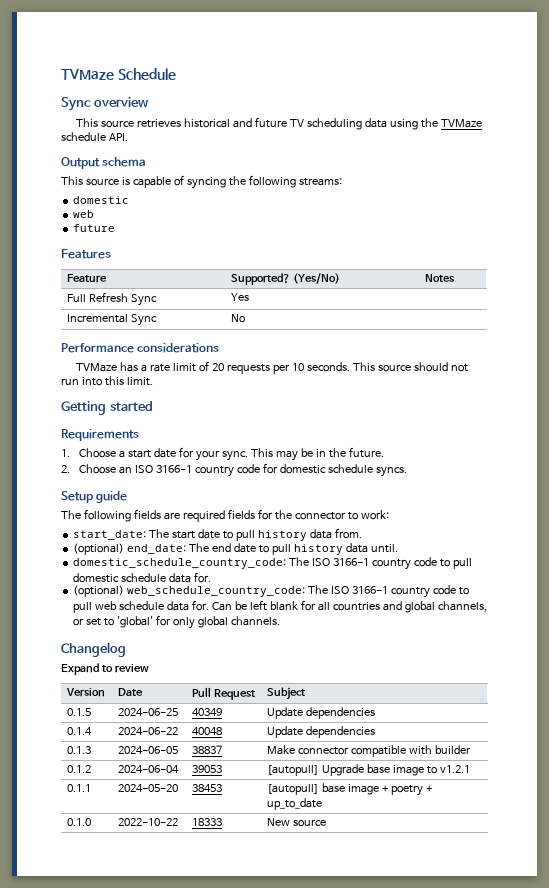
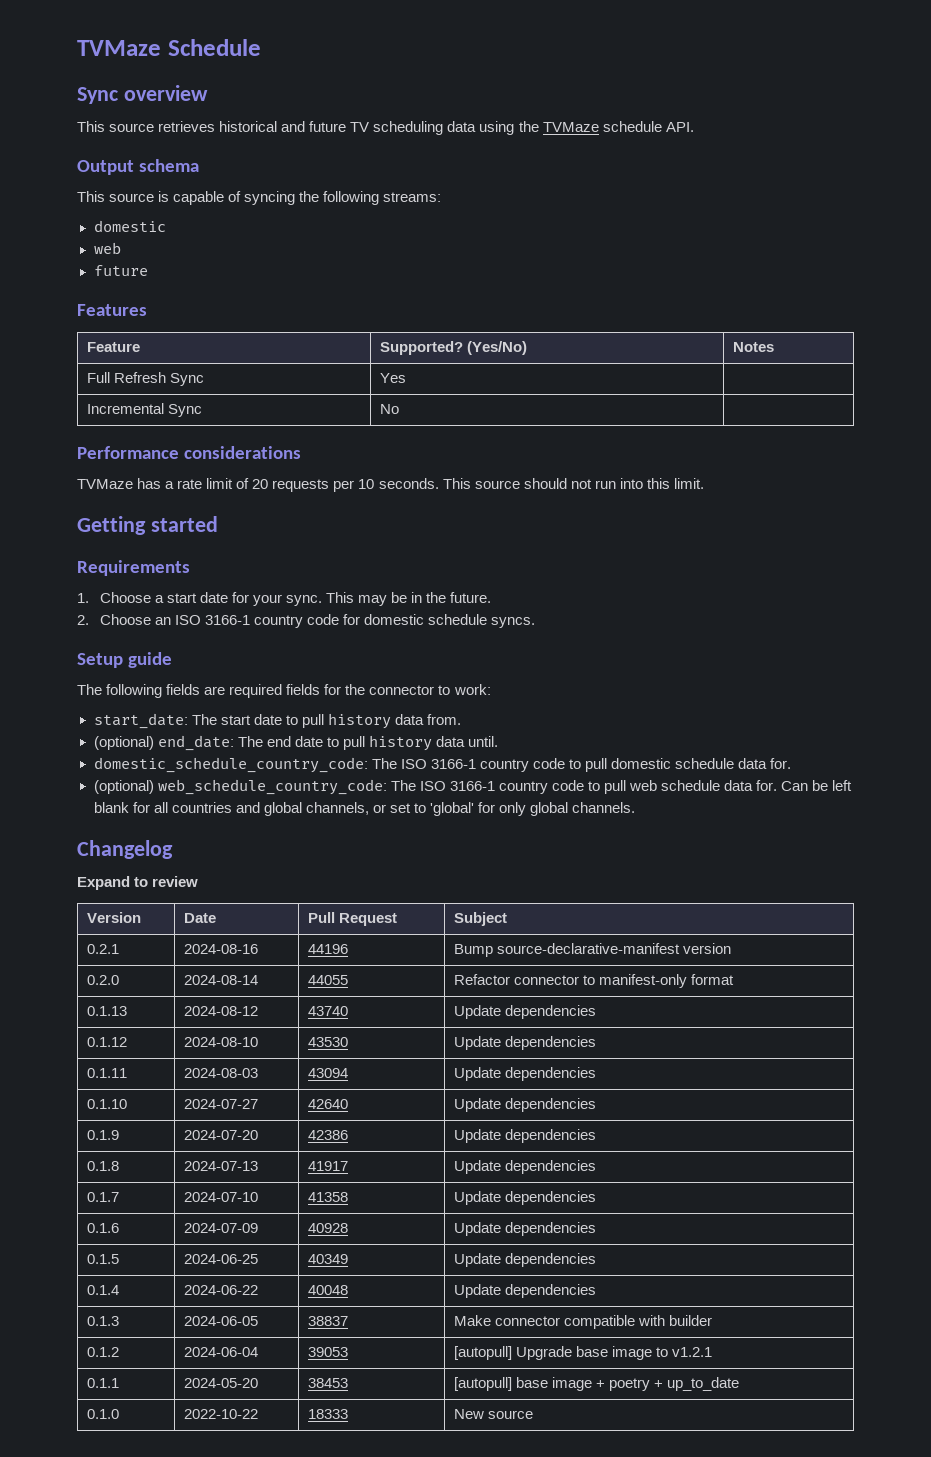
+ 0.2.1 | 2024-08-16 | 44196 | Bump source-declarative-manifest version
+ 0.2.0 | 2024-08-14 | 44055 | Refactor connector to manifest-only format
+ 0.1.13 | 2024-08-12 | 43740 | Update dependencies
+ 0.1.12 | 2024-08-10 | 43530 | Update dependencies
+ 0.1.11 | 2024-08-03 | 43094 | Update dependencies
+ 0.1.10 | 2024-07-27 | 42640 | Update dependencies
+ 0.1.9 | 2024-07-20 | 42386 | Update dependencies
+ 0.1.8 | 2024-07-13 | 41917 | Update dependencies
+ 0.1.7 | 2024-07-10 | 41358 | Update dependencies
+ 0.1.6 | 2024-07-09 | 40928 | Update dependencies

